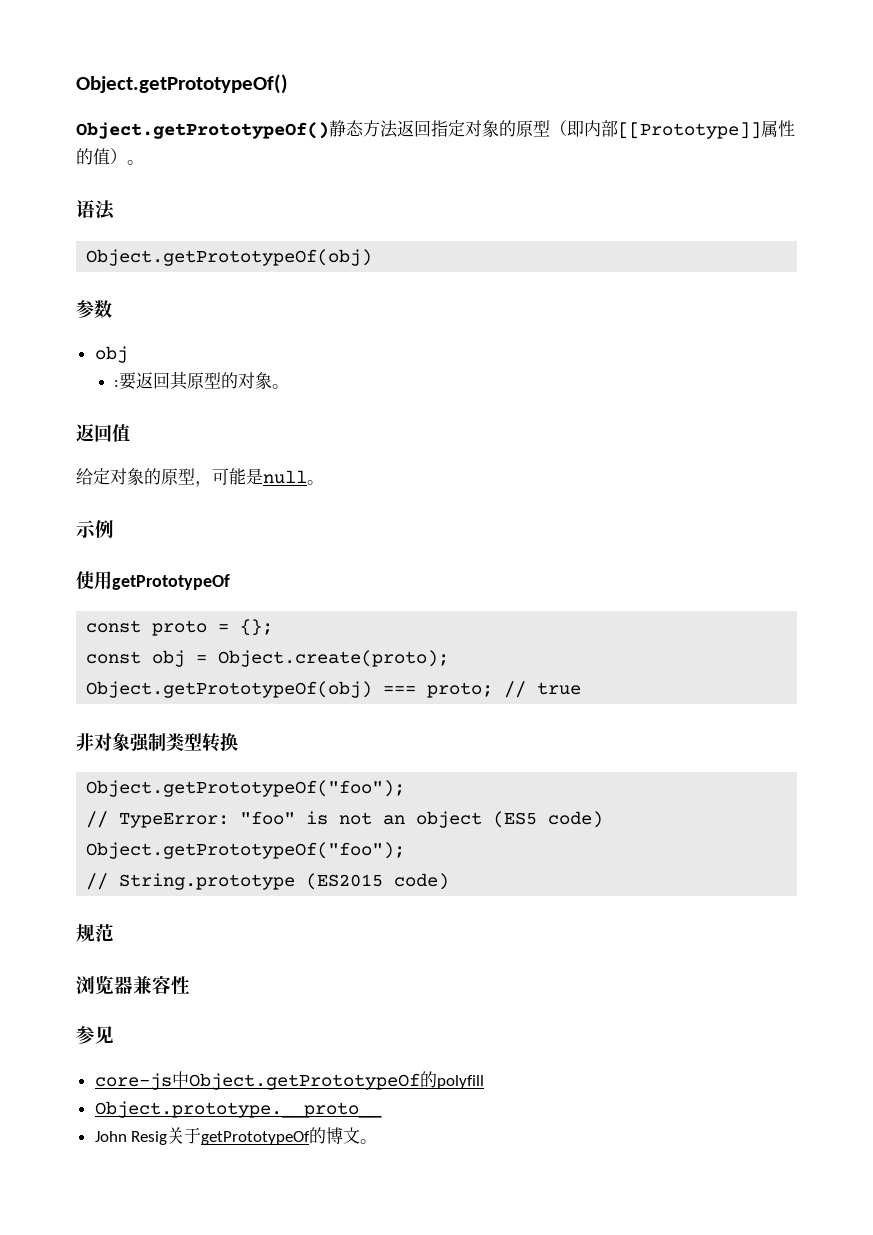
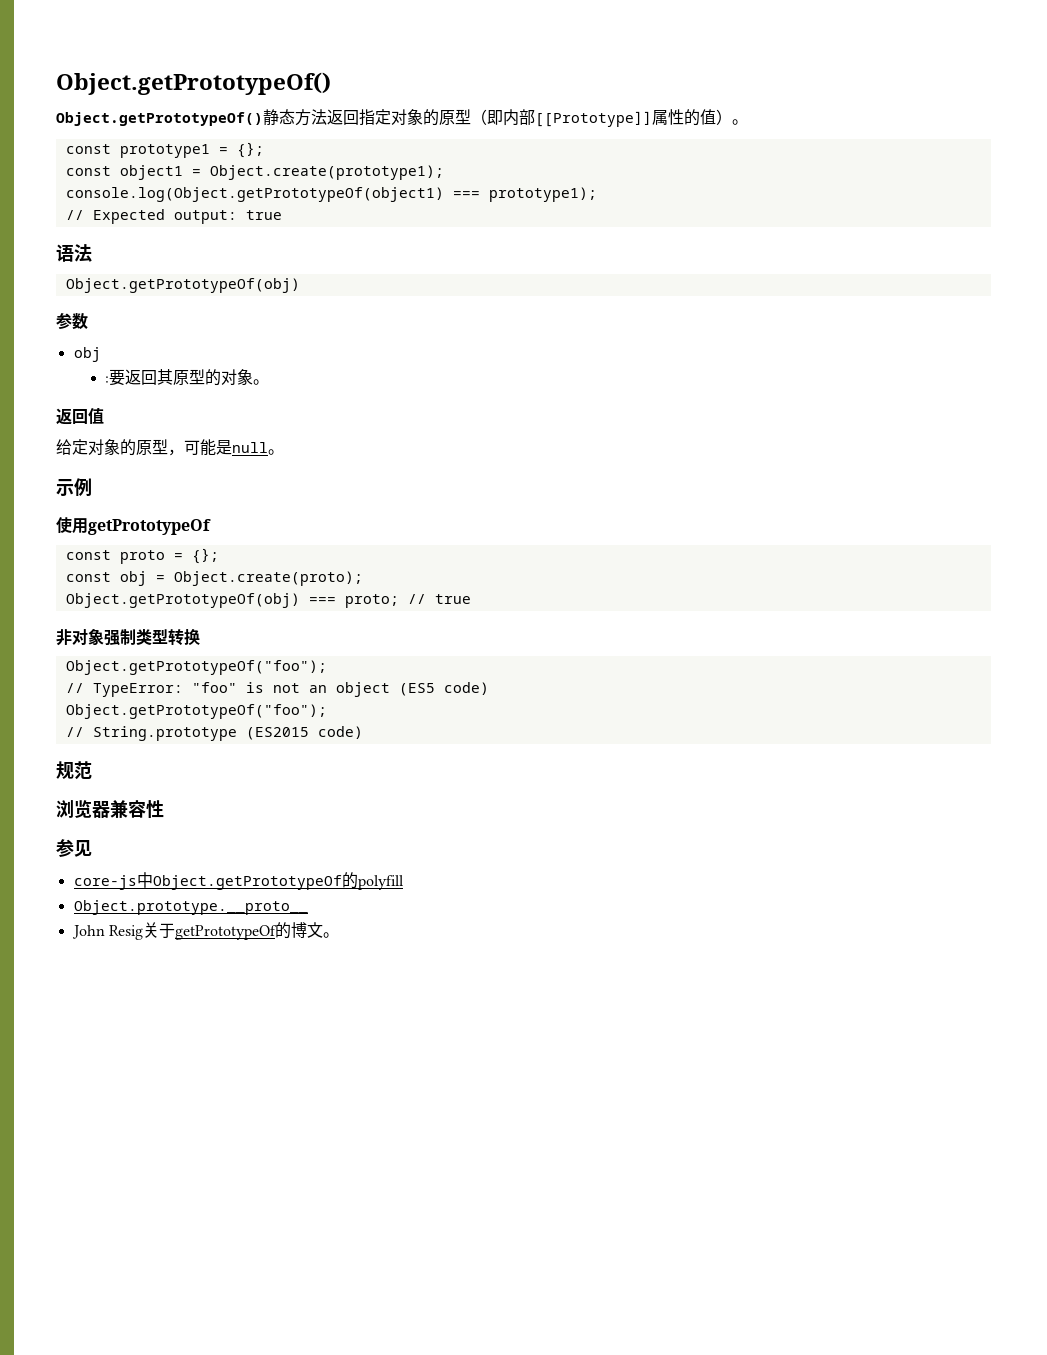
+ const prototype1 = {};
+ const object1 = Object.create(prototype1);
+ console.log(Object.getPrototypeOf(object1) === prototype1);
+ // Expected output: true

